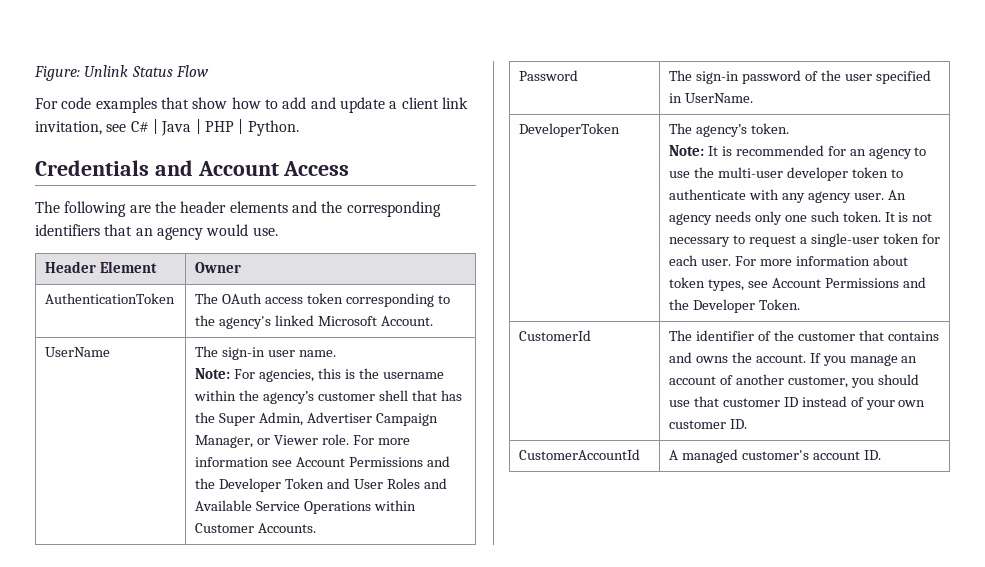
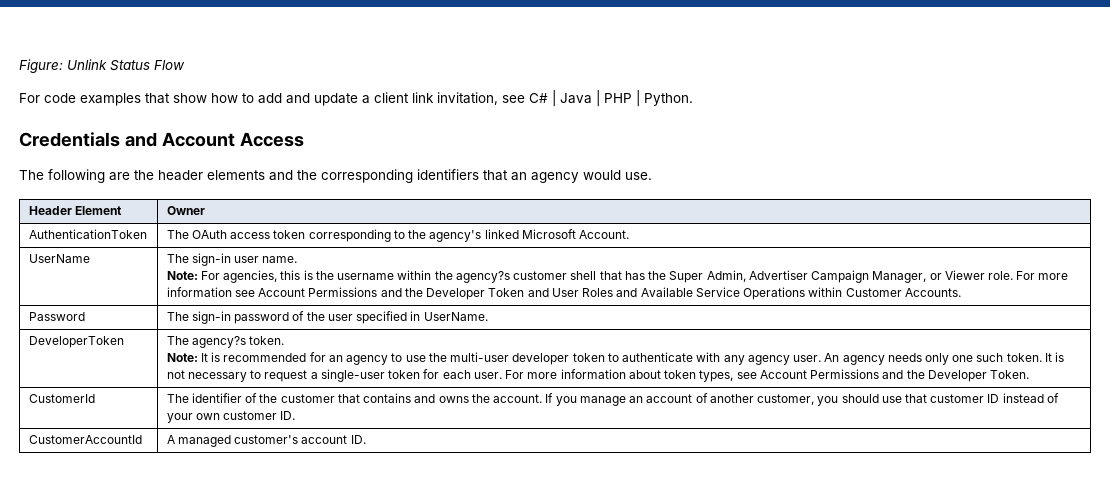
- Note: For agencies, this is the username within the agency’s customer shell that has the Super Admin, Advertiser Campaign Manager, or Viewer role.
+ Note: For agencies, this is the username within the agency?s customer shell that has the Super Admin, Advertiser Campaign Manager, or Viewer role.
- The agency’s token.
+ The agency?s token.

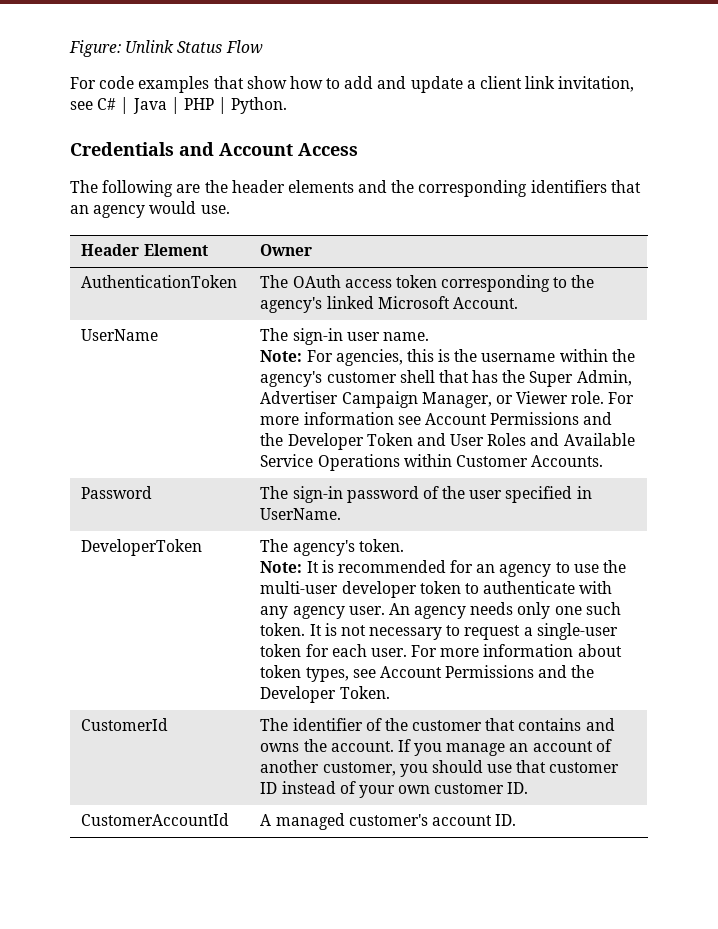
- Note: For agencies, this is the username within the agency?s customer shell that has the Super Admin, Advertiser Campaign Manager, or Viewer role.
+ Note: For agencies, this is the username within the agency's customer shell that has the Super Admin, Advertiser Campaign Manager, or Viewer role.
- The agency?s token.
+ The agency's token.

